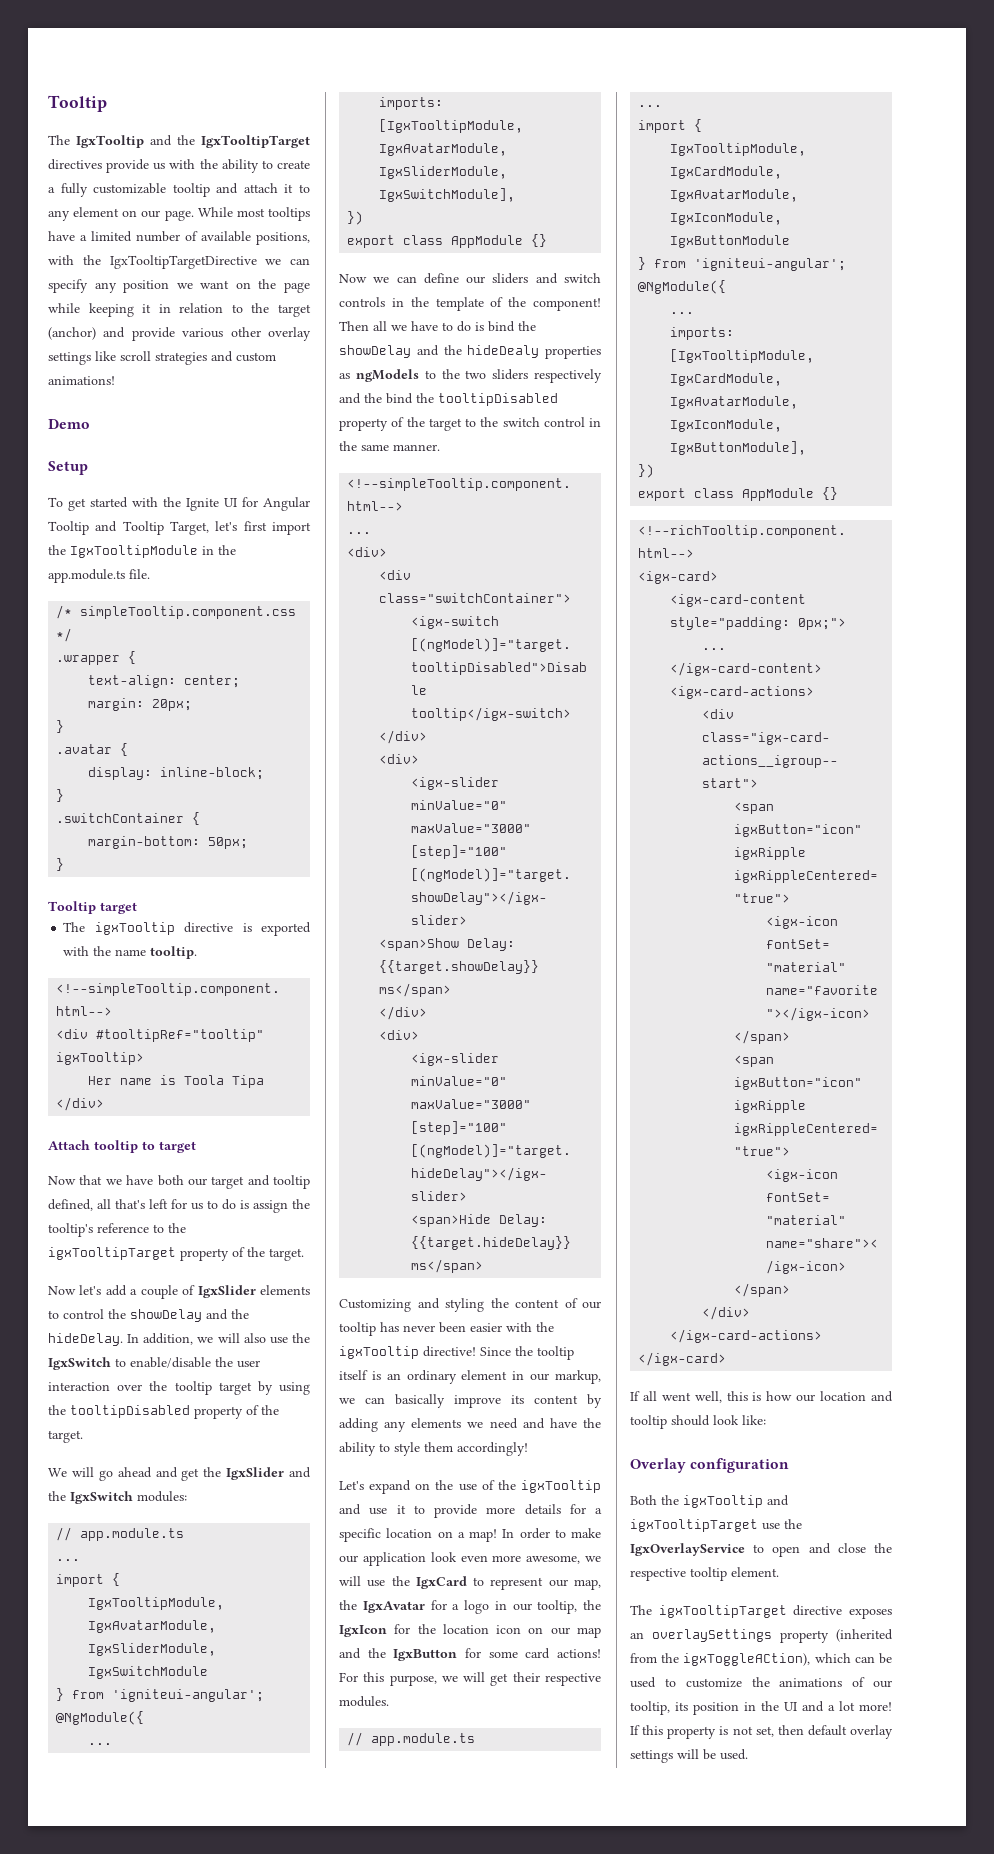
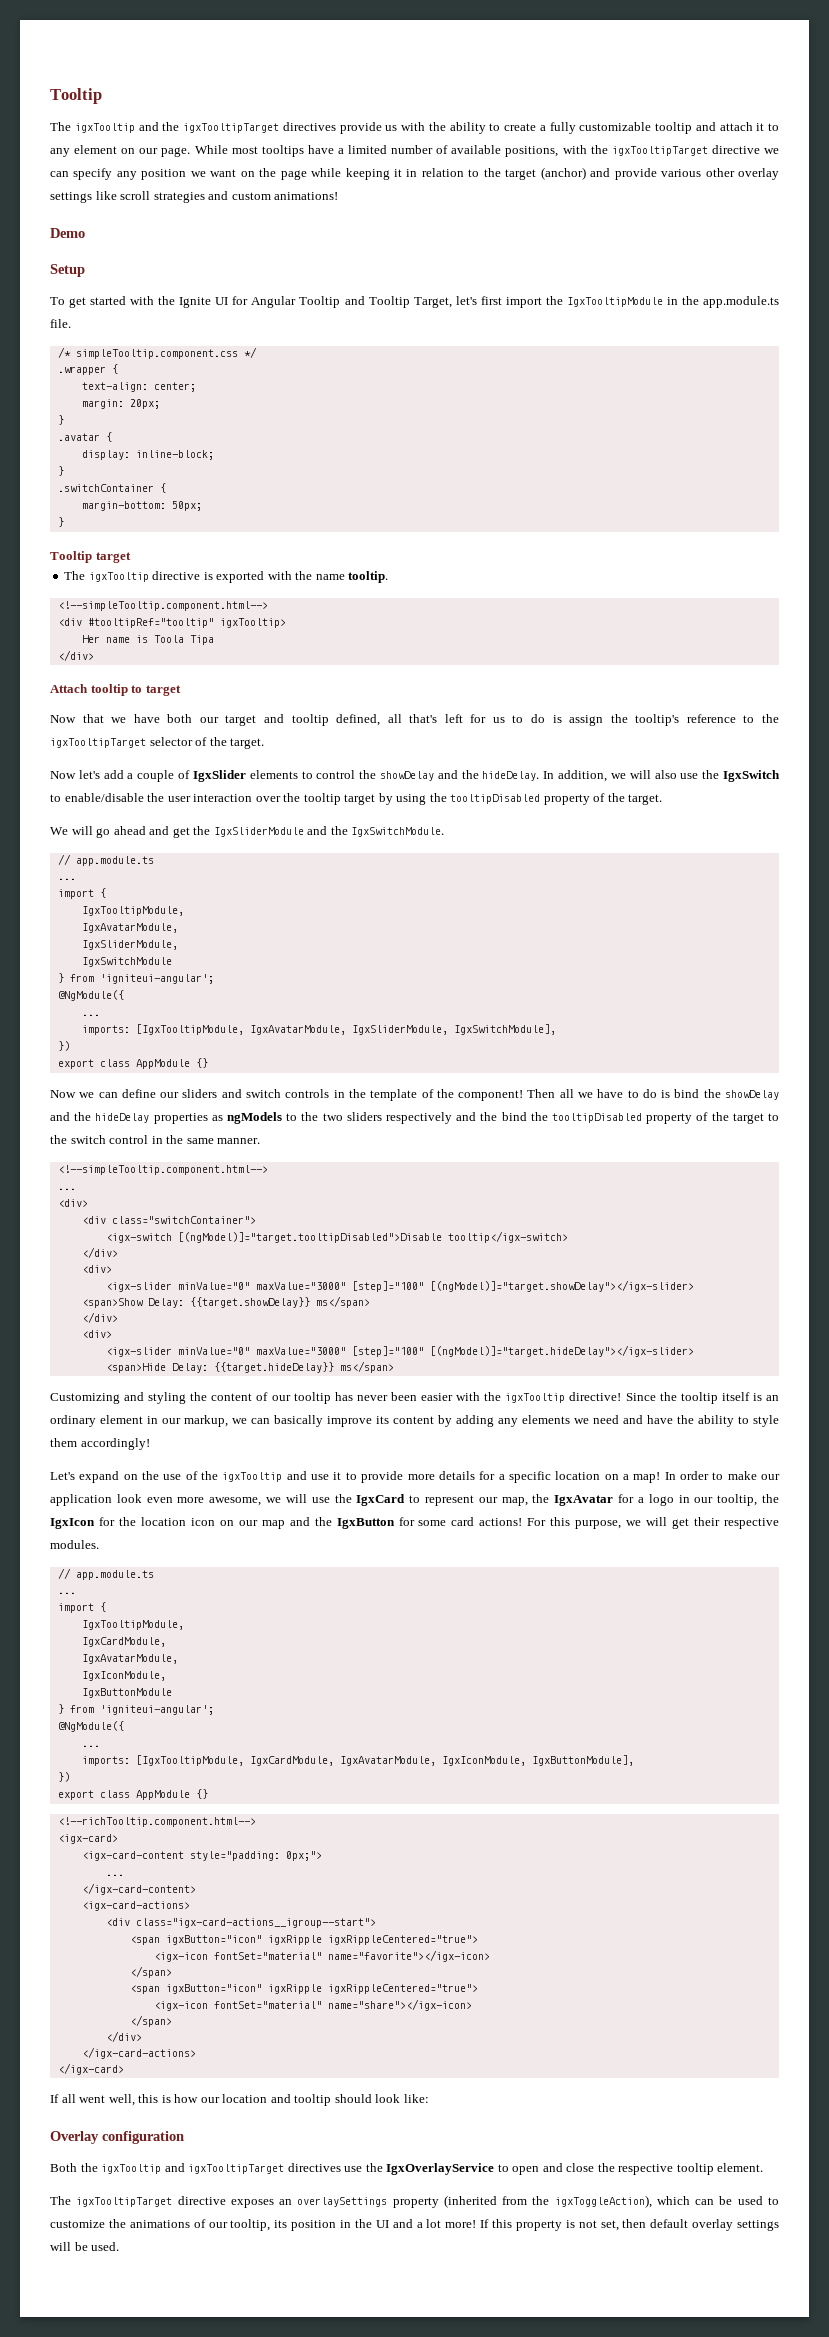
- The IgxTooltip and the IgxTooltipTarget directives provide us with the ability to create a fully customizable tooltip and attach it to any element on our page.
+ The igxTooltip and the igxTooltipTarget directives provide us with the ability to create a fully customizable tooltip and attach it to any element on our page.
- While most tooltips have a limited number of available positions, with the IgxTooltipTargetDirective we can specify any position we want on the page while keeping it in relation to the target (anchor) and provide various other overlay settings like scroll strategies and custom animations!
+ While most tooltips have a limited number of available positions, with the igxTooltipTarget directive we can specify any position we want on the page while keeping it in relation to the target (anchor) and provide various other overlay settings like scroll strategies and custom animations!
- Now that we have both our target and tooltip defined, all that's left for us to do is assign the tooltip's reference to the igxTooltipTarget property of the target.
+ Now that we have both our target and tooltip defined, all that's left for us to do is assign the tooltip's reference to the igxTooltipTarget selector of the target.
- We will go ahead and get the IgxSlider and the IgxSwitch modules:
+ We will go ahead and get the IgxSliderModule and the IgxSwitchModule.
- Then all we have to do is bind the showDelay and the hideDealy properties as ngModels to the two sliders respectively and the bind the tooltipDisabled property of the target to the switch control in the same manner.
+ Then all we have to do is bind the showDelay and the hideDelay properties as ngModels to the two sliders respectively and the bind the tooltipDisabled property of the target to the switch control in the same manner.
- Both the igxTooltip and igxTooltipTarget use the IgxOverlayService to open and close the respective tooltip element.
+ Both the igxTooltip and igxTooltipTarget directives use the IgxOverlayService to open and close the respective tooltip element.
- The igxTooltipTarget directive exposes an overlaySettings property (inherited from the igxToggleACtion), which can be used to customize the animations of our tooltip, its position in the UI and a lot more!
+ The igxTooltipTarget directive exposes an overlaySettings property (inherited from the igxToggleAction), which can be used to customize the animations of our tooltip, its position in the UI and a lot more!

